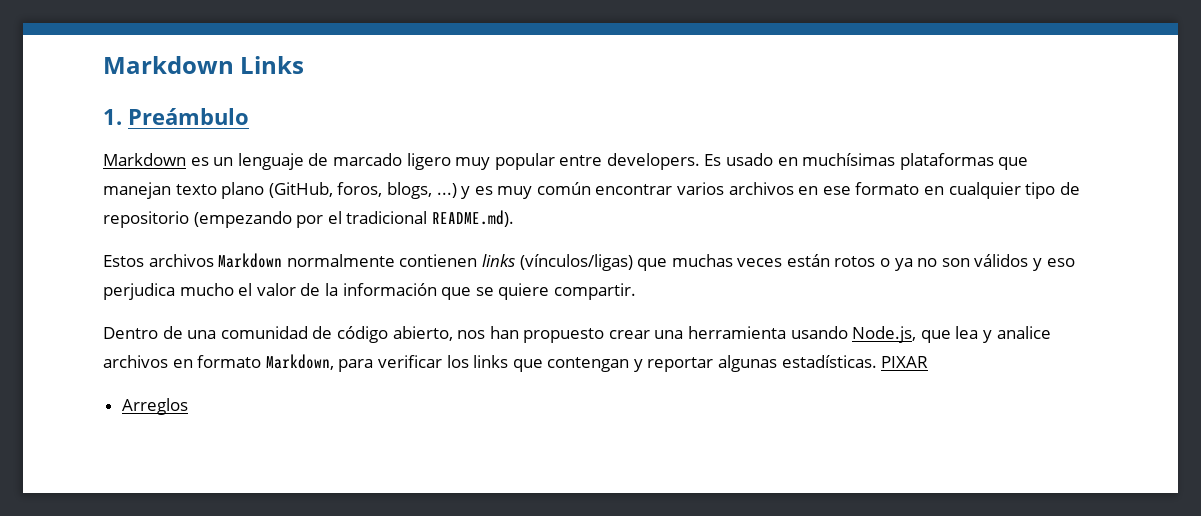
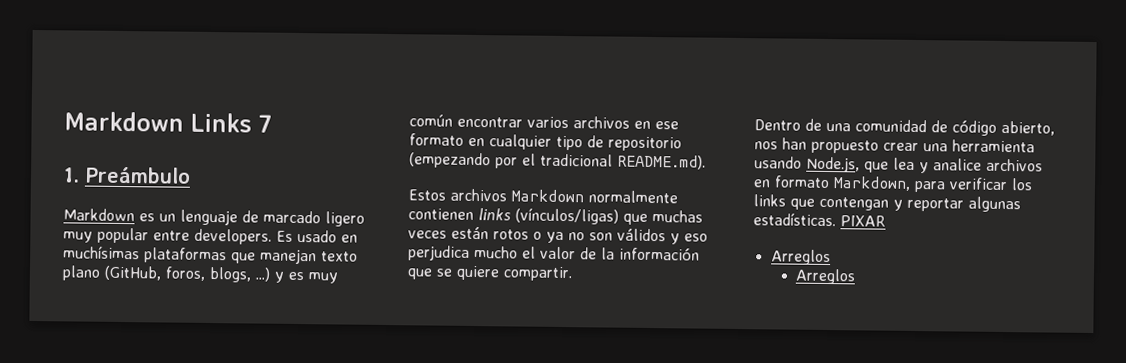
- Markdown Links
+ Markdown Links 7
  PIXAR
+ Arreglos

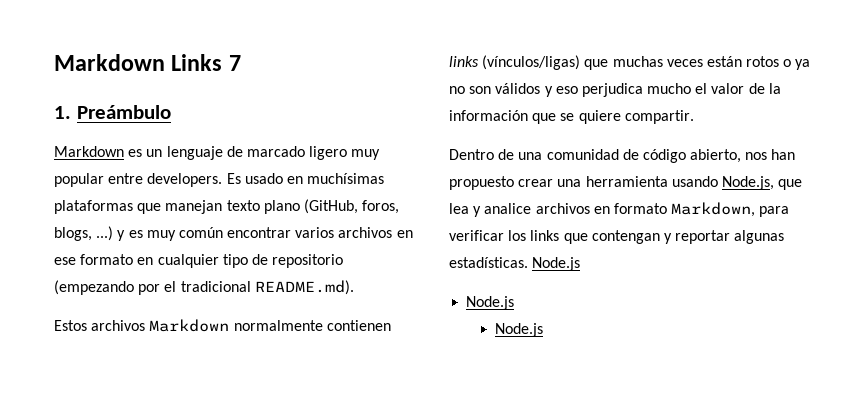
- Dentro de una comunidad de código abierto, nos han propuesto crear una herramienta usando Node.js, que lea y analice archivos en formato Markdown, para verificar los links que contengan y reportar algunas estadísticas. PIXAR
- Arreglos
- Arreglos
+ Dentro de una comunidad de código abierto, nos han propuesto crear una herramienta usando Node.js, que lea y analice archivos en formato Markdown, para verificar los links que contengan y reportar algunas estadísticas. Node.js
+ Node.js
+ Node.js

